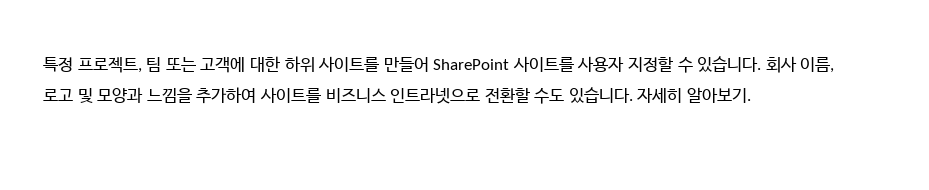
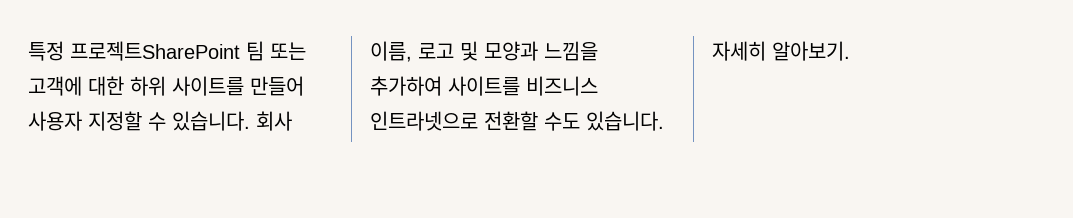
- 특정 프로젝트, 팀 또는 고객에 대한 하위 사이트를 만들어 SharePoint 사이트를 사용자 지정할 수 있습니다.
+ 특정 프로젝트SharePoint 팀 또는 고객에 대한 하위 사이트를 만들어 사용자 지정할 수 있습니다.

